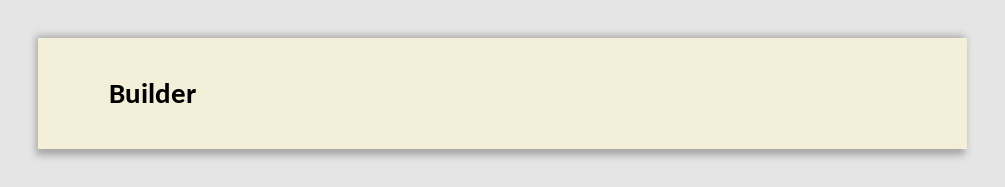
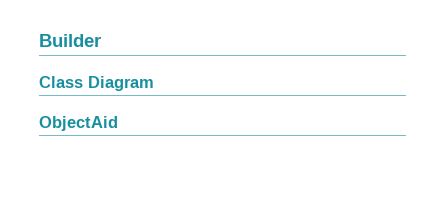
+ Class Diagram
+ ObjectAid

